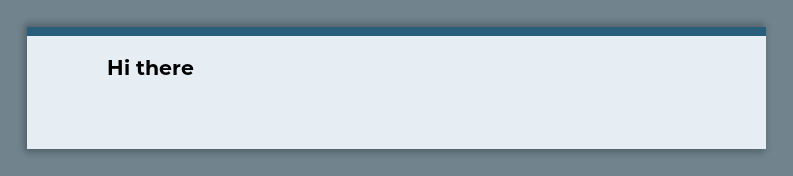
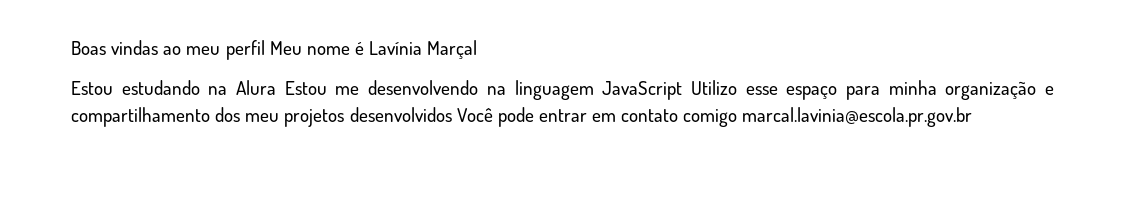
- Hi there
+ Boas vindas ao meu perfil Meu nome é Lavínia Marçal
+ Estou estudando na Alura Estou me desenvolvendo na linguagem JavaScript Utilizo esse espaço para minha organização e compartilhamento dos meu projetos desenvolvidos Você pode entrar em contato comigo marcal.lavinia@escola.pr.gov.br

